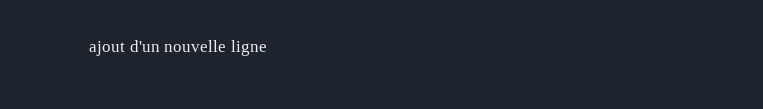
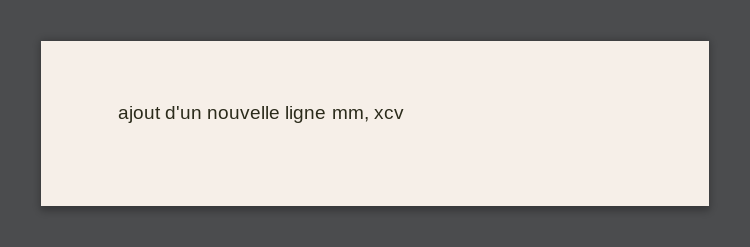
- ajout d'un nouvelle ligne
+ ajout d'un nouvelle ligne mm, xcv

